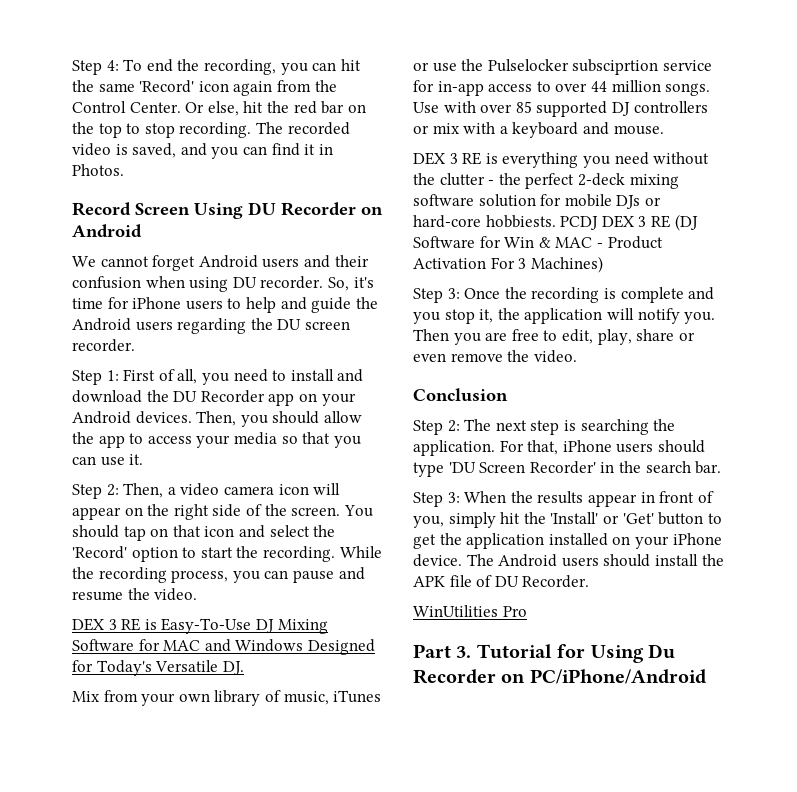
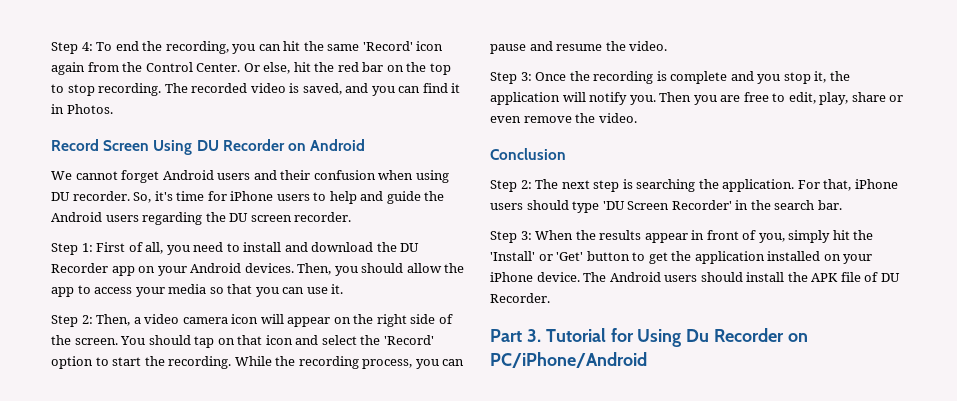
- DEX 3 RE is Easy-To-Use DJ Mixing Software for MAC and Windows Designed for Today's Versatile DJ.
- Mix from your own library of music, iTunes or use the Pulselocker subsciprtion service for in-app access to over 44 million songs. Use with over 85 supported DJ controllers or mix with a keyboard and mouse.
- DEX 3 RE is everything you need without the clutter - the perfect 2-deck mixing software solution for mobile DJs or hard-core hobbiests. PCDJ DEX 3 RE (DJ Software for Win & MAC - Product Activation For 3 Machines)
- WinUtilities Pro

